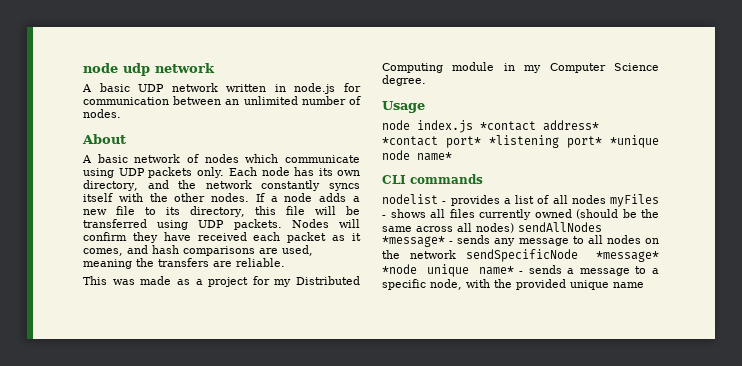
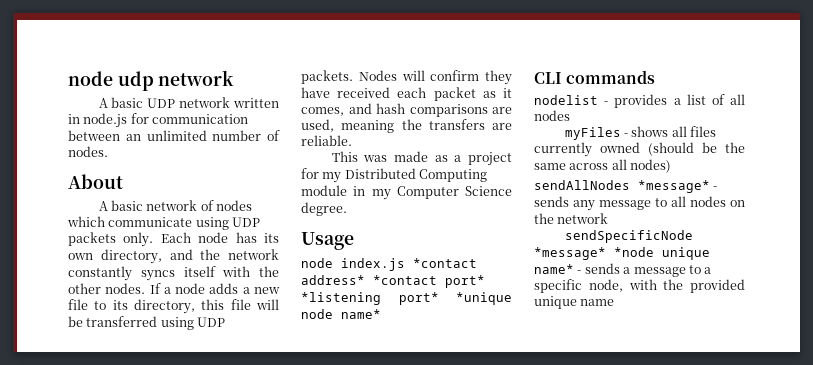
- nodelist - provides a list of all nodes myFiles - shows all files currently owned (should be the same across all nodes) sendAllNodes *message* - sends any message to all nodes on the network sendSpecificNode *message* *node unique name* - sends a message to a specific node, with the provided unique name
+ nodelist - provides a list of all nodes
+ myFiles - shows all files currently owned (should be the same across all nodes)
+ sendAllNodes *message* - sends any message to all nodes on the network
+ sendSpecificNode *message* *node unique name* - sends a message to a specific node, with the provided unique name

